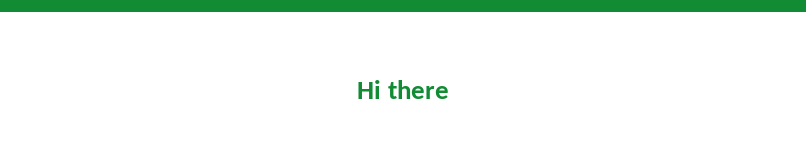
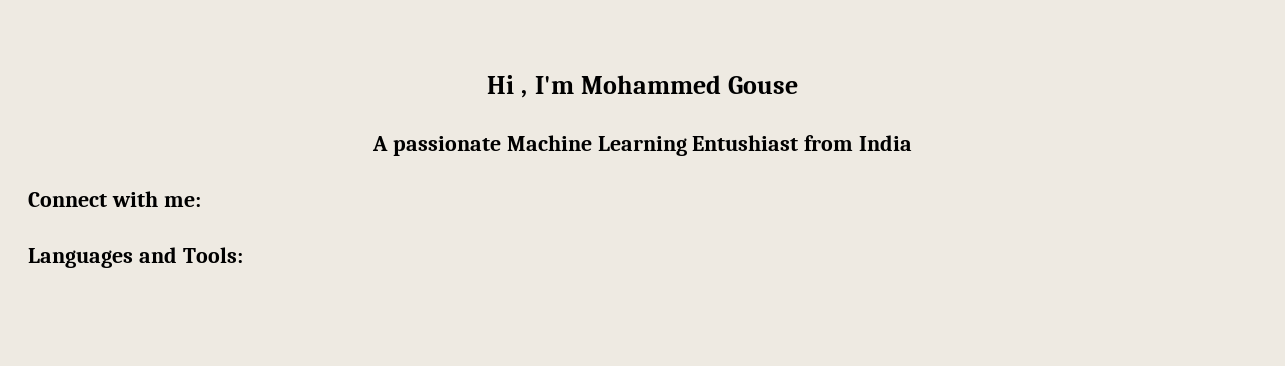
- Hi there
+ Hi , I'm Mohammed Gouse
+ A passionate Machine Learning Entushiast from India
+ Connect with me:
+ Languages and Tools:

